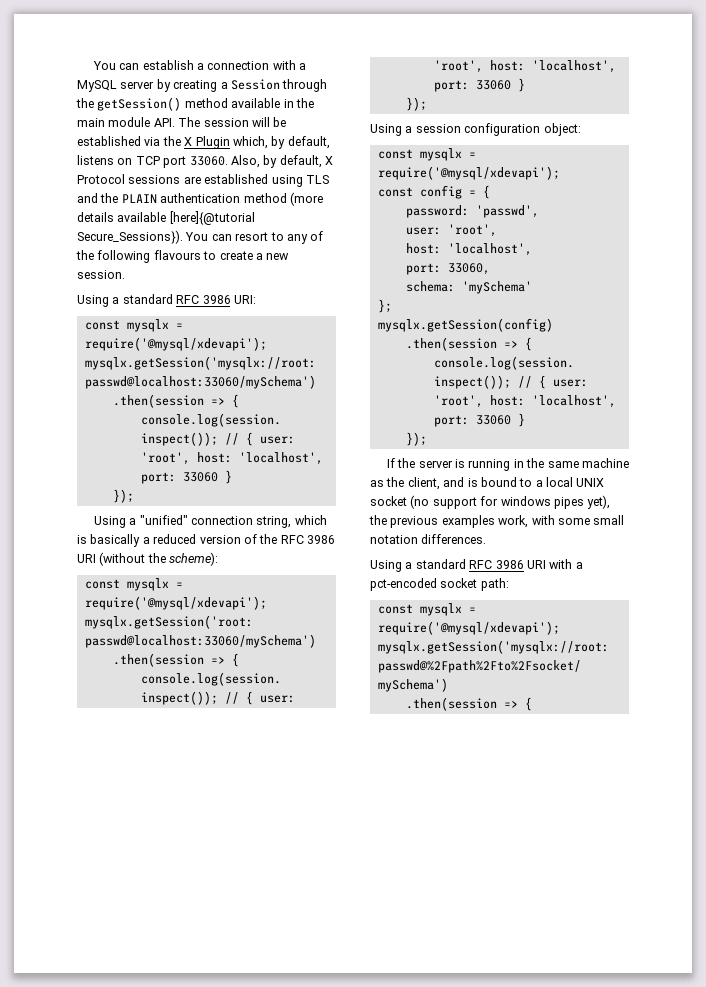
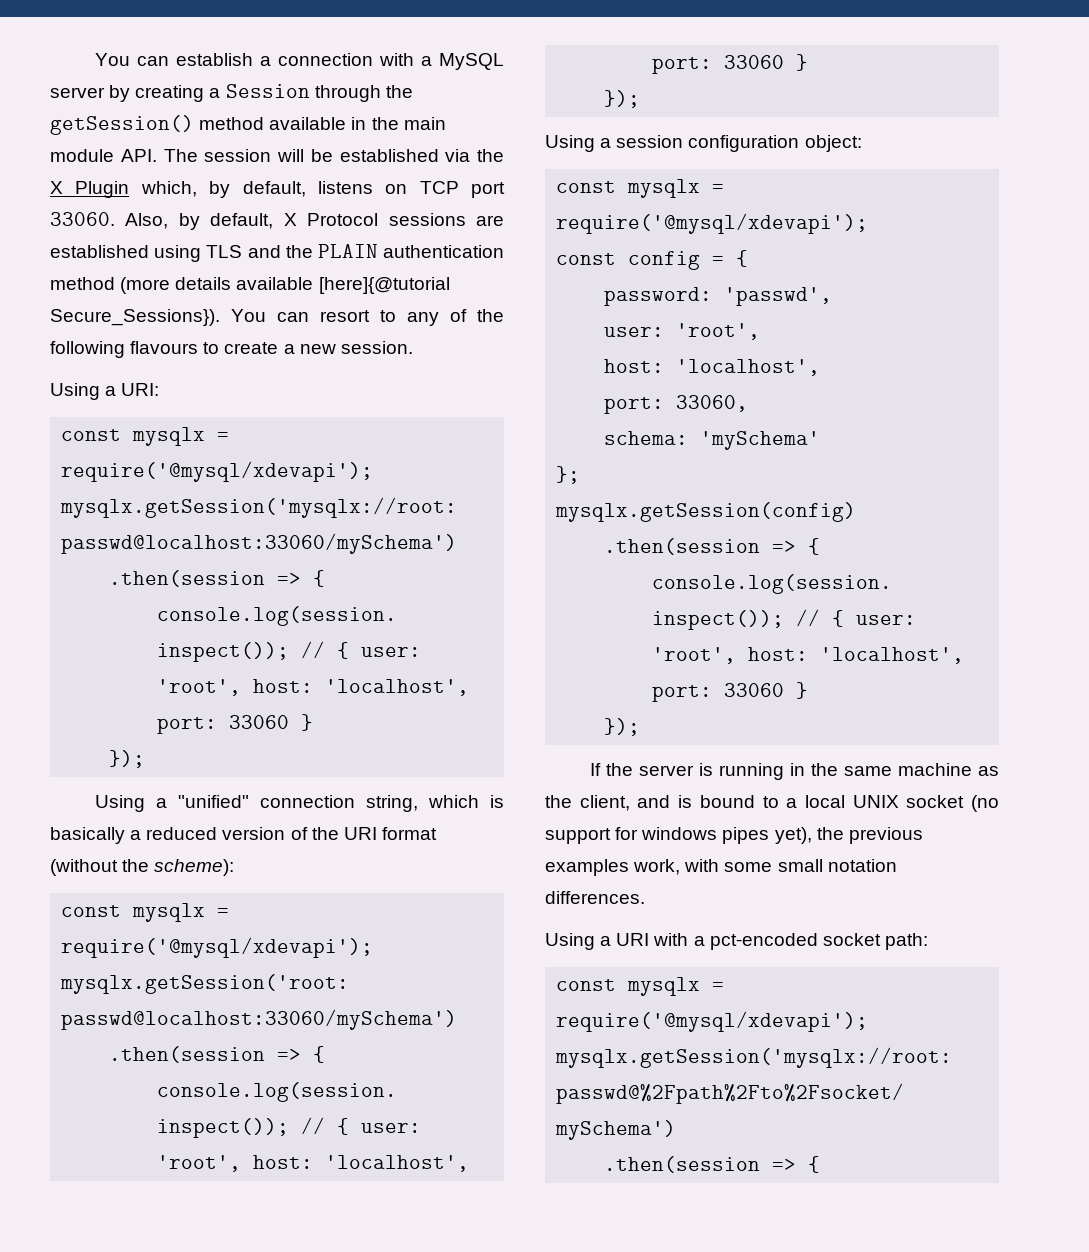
- Using a standard RFC 3986 URI:
+ Using a URI:
- Using a "unified" connection string, which is basically a reduced version of the RFC 3986 URI (without the scheme):
+ Using a "unified" connection string, which is basically a reduced version of the URI format (without the scheme):
- Using a standard RFC 3986 URI with a pct-encoded socket path:
+ Using a URI with a pct-encoded socket path:

